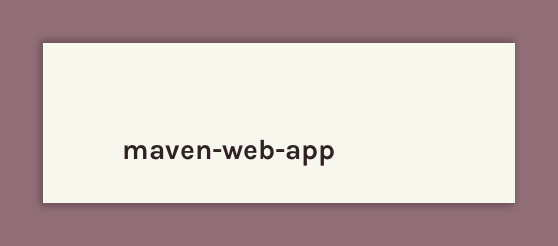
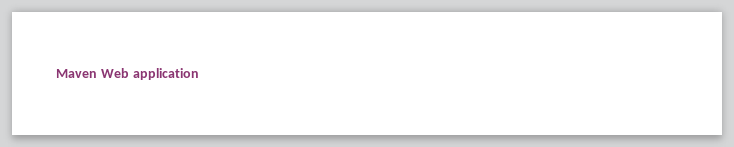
- maven-web-app
+ Maven Web application

